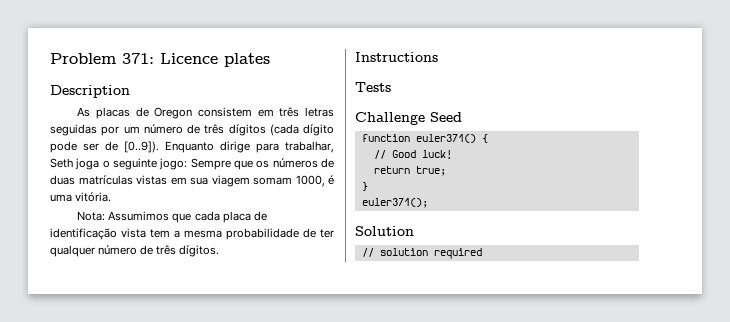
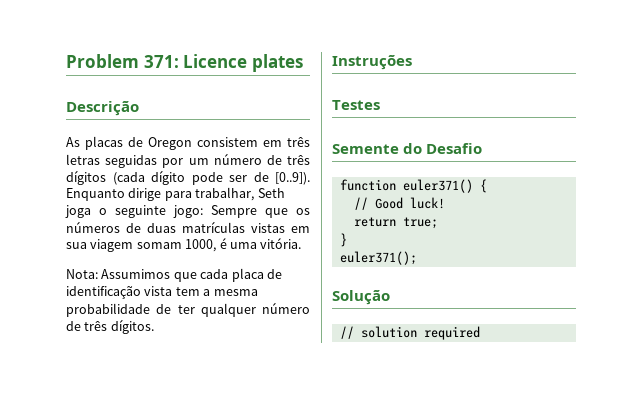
- Description
+ Descrição
- Instructions
- Tests
- Challenge Seed
+ Instruções
+ Testes
+ Semente do Desafio
- Solution
+ Solução

